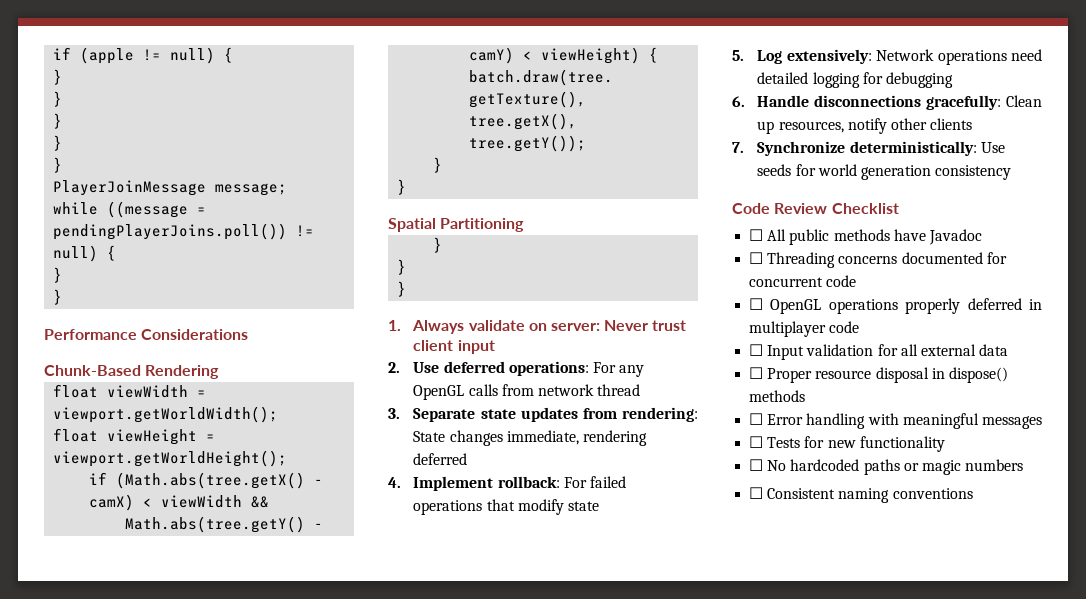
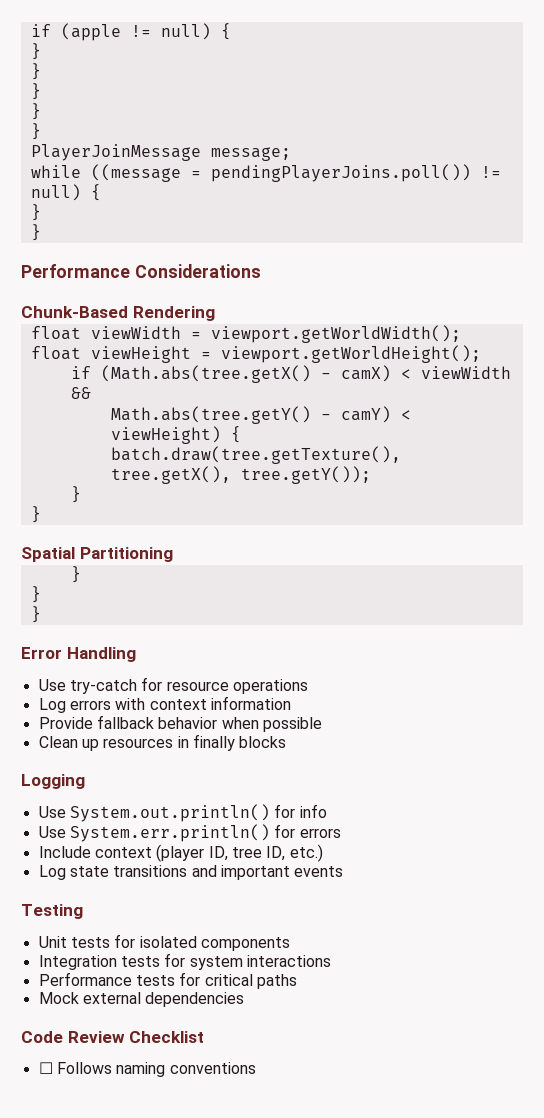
- 1. Always validate on server: Never trust client input
- 2. Use deferred operations: For any OpenGL calls from network thread
- 3. Separate state updates from rendering: State changes immediate, rendering deferred
- 4. Implement rollback: For failed operations that modify state
- 5. Log extensively: Network operations need detailed logging for debugging
- 6. Handle disconnections gracefully: Clean up resources, notify other clients
- 7. Synchronize deterministically: Use seeds for world generation consistency
+ Error Handling
+ Use try-catch for resource operations
+ Log errors with context information
+ Provide fallback behavior when possible
+ Clean up resources in finally blocks
+ Logging
+ Use System.out.println() for info
+ Use System.err.println() for errors
+ Include context (player ID, tree ID, etc.)
+ Log state transitions and important events
+ Testing
+ Unit tests for isolated components
+ Integration tests for system interactions
+ Performance tests for critical paths
+ Mock external dependencies
  Code Review Checklist
- ☐ All public methods have Javadoc
- ☐ Threading concerns documented for concurrent code
- ☐ OpenGL operations properly deferred in multiplayer code
- ☐ Input validation for all external data
- ☐ Proper resource disposal in dispose() methods
- ☐ Error handling with meaningful messages
- ☐ Tests for new functionality
- ☐ No hardcoded paths or magic numbers
- ☐ Consistent naming conventions
+ ☐ Follows naming conventions

